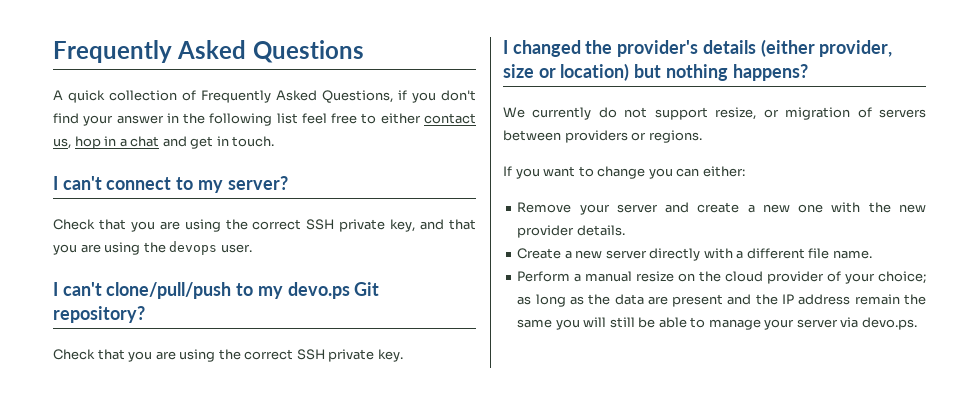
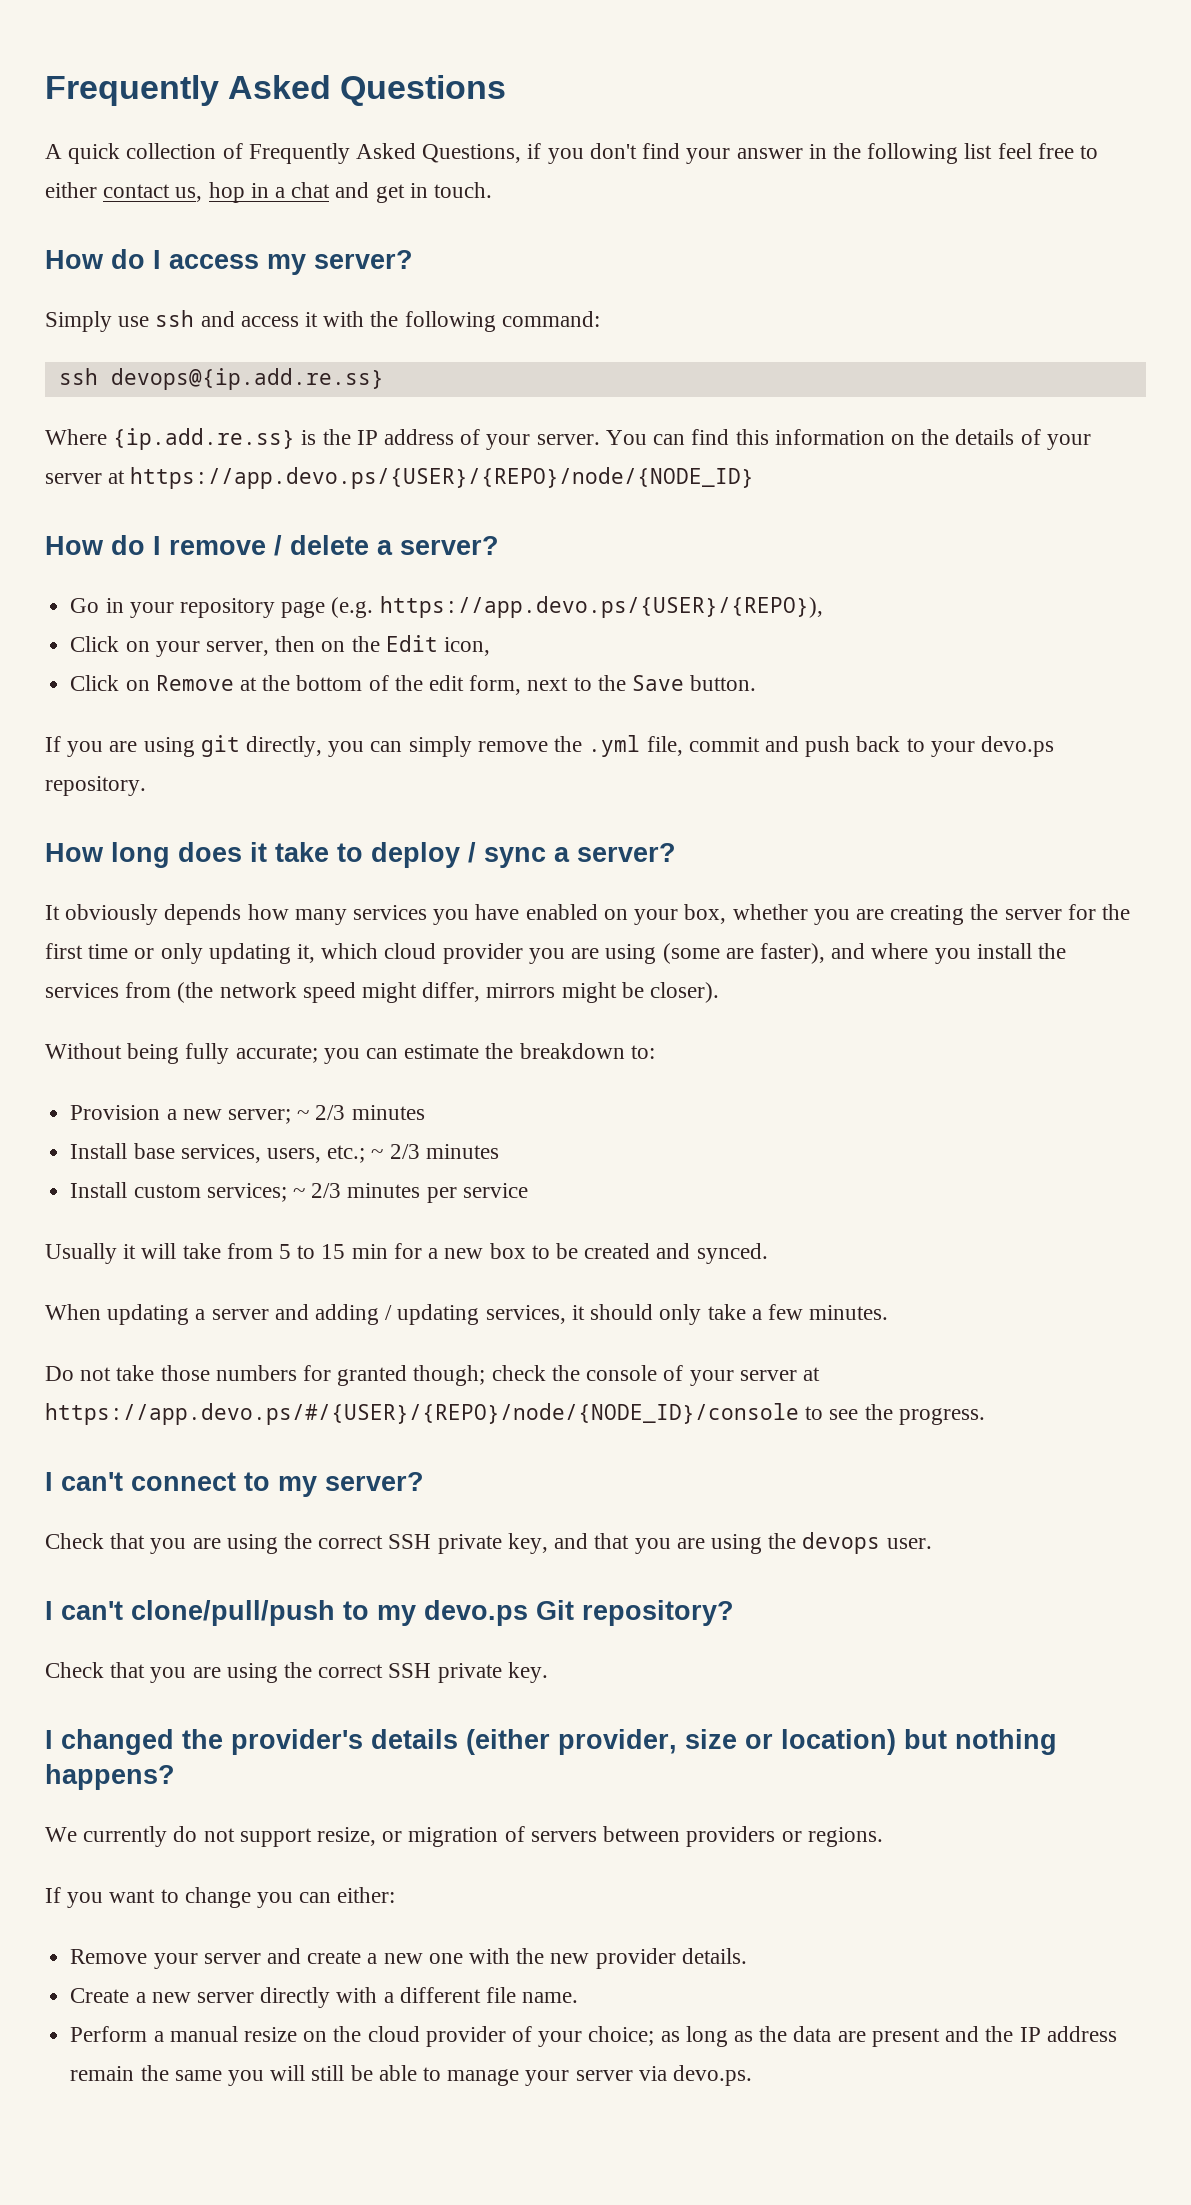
+ How do I access my server?
+ Simply use ssh and access it with the following command:
+ ssh devops@{ip.add.re.ss}
+ Where {ip.add.re.ss} is the IP address of your server. You can find this information on the details of your server at https://app.devo.ps/{USER}/{REPO}/node/{NODE_ID}
+ How do I remove / delete a server?
+ Go in your repository page (e.g. https://app.devo.ps/{USER}/{REPO}),
+ Click on your server, then on the Edit icon,
+ Click on Remove at the bottom of the edit form, next to the Save button.
+ If you are using git directly, you can simply remove the .yml file, commit and push back to your devo.ps repository.
+ How long does it take to deploy / sync a server?
+ It obviously depends how many services you have enabled on your box, whether you are creating the server for the first time or only updating it, which cloud provider you are using (some are faster), and where you install the services from (the network speed might differ, mirrors might be closer).
+ Without being fully accurate; you can estimate the breakdown to:
+ Provision a new server; ~ 2/3 minutes
+ Install base services, users, etc.; ~ 2/3 minutes
+ Install custom services; ~ 2/3 minutes per service
+ Usually it will take from 5 to 15 min for a new box to be created and synced.
+ When updating a server and adding / updating services, it should only take a few minutes.
+ Do not take those numbers for granted though; check the console of your server at https://app.devo.ps/#/{USER}/{REPO}/node/{NODE_ID}/console to see the progress.

